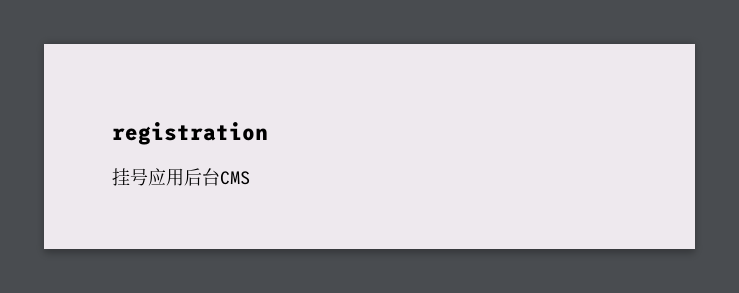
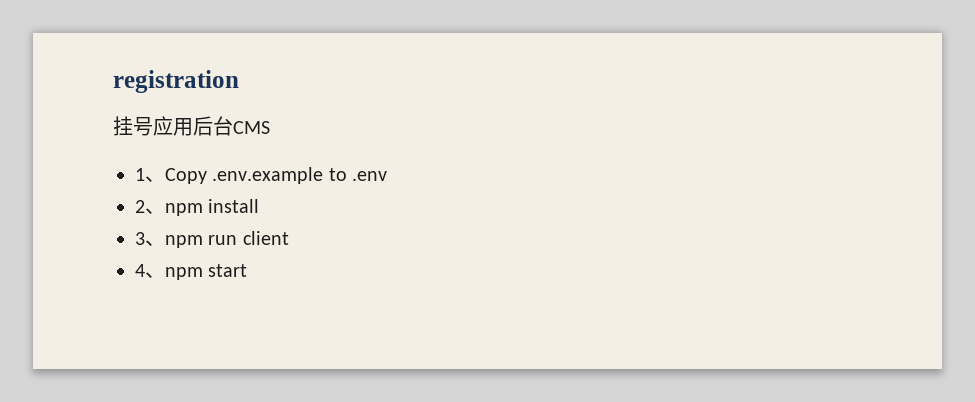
+ 1、Copy .env.example to .env
+ 2、npm install
+ 3、npm run client
+ 4、npm start

